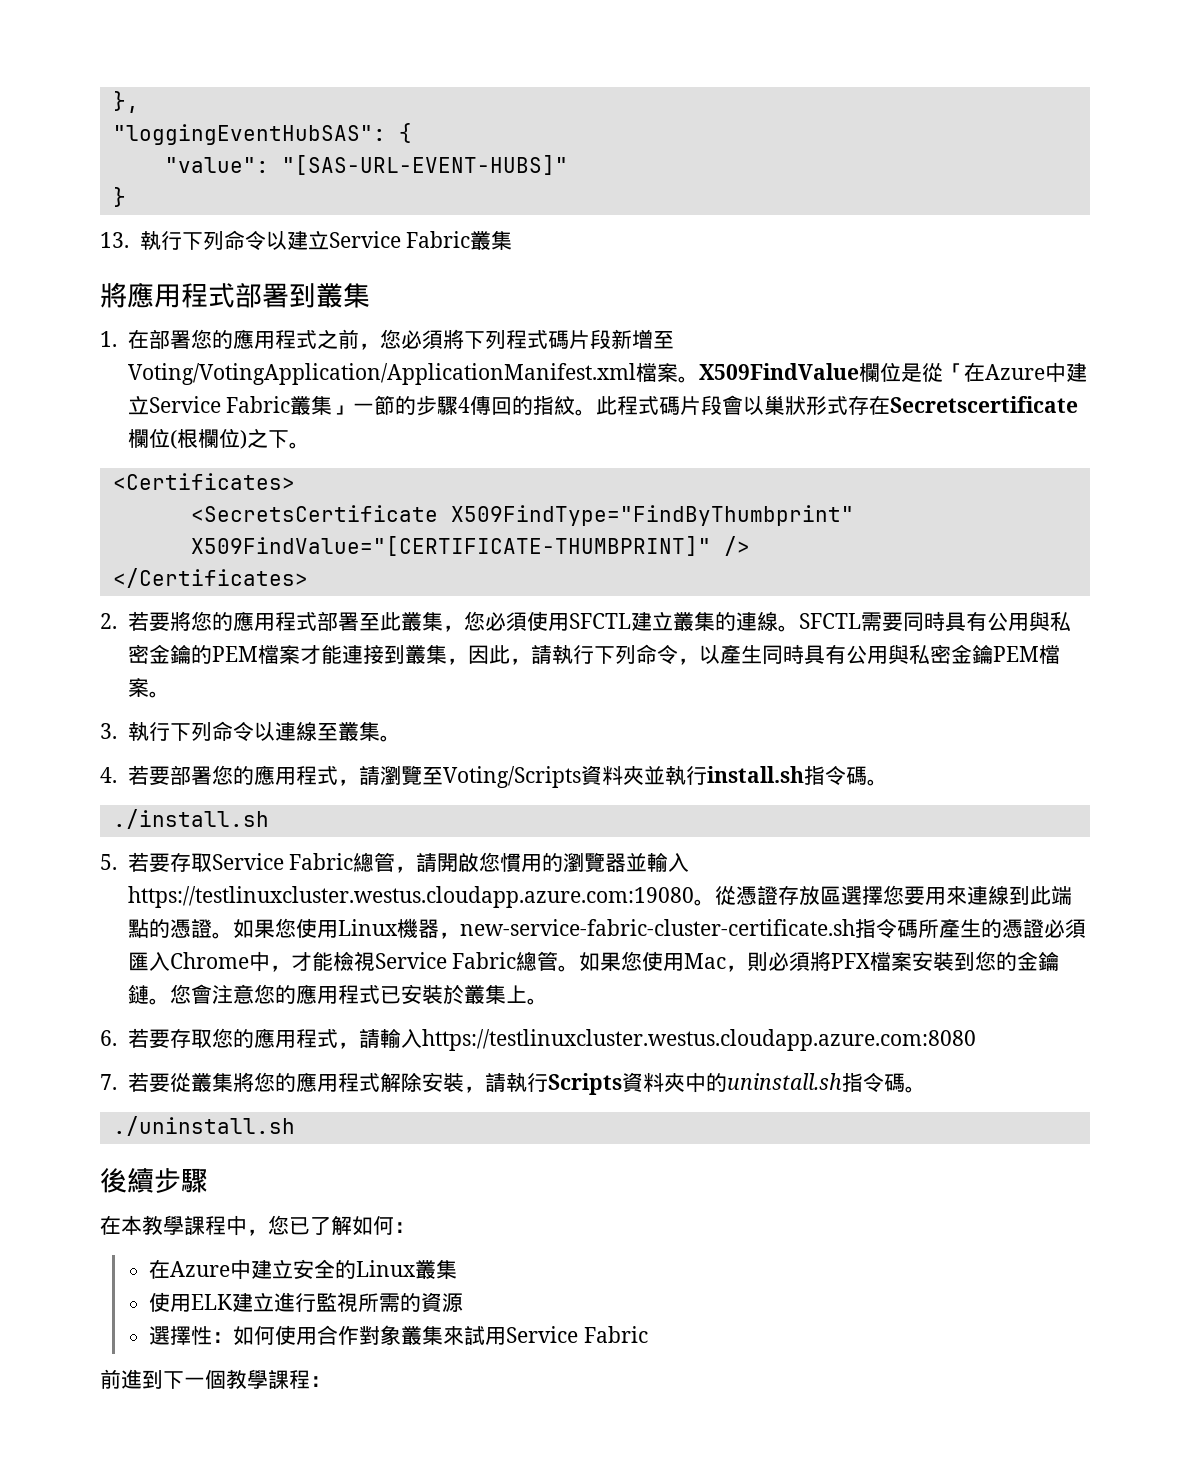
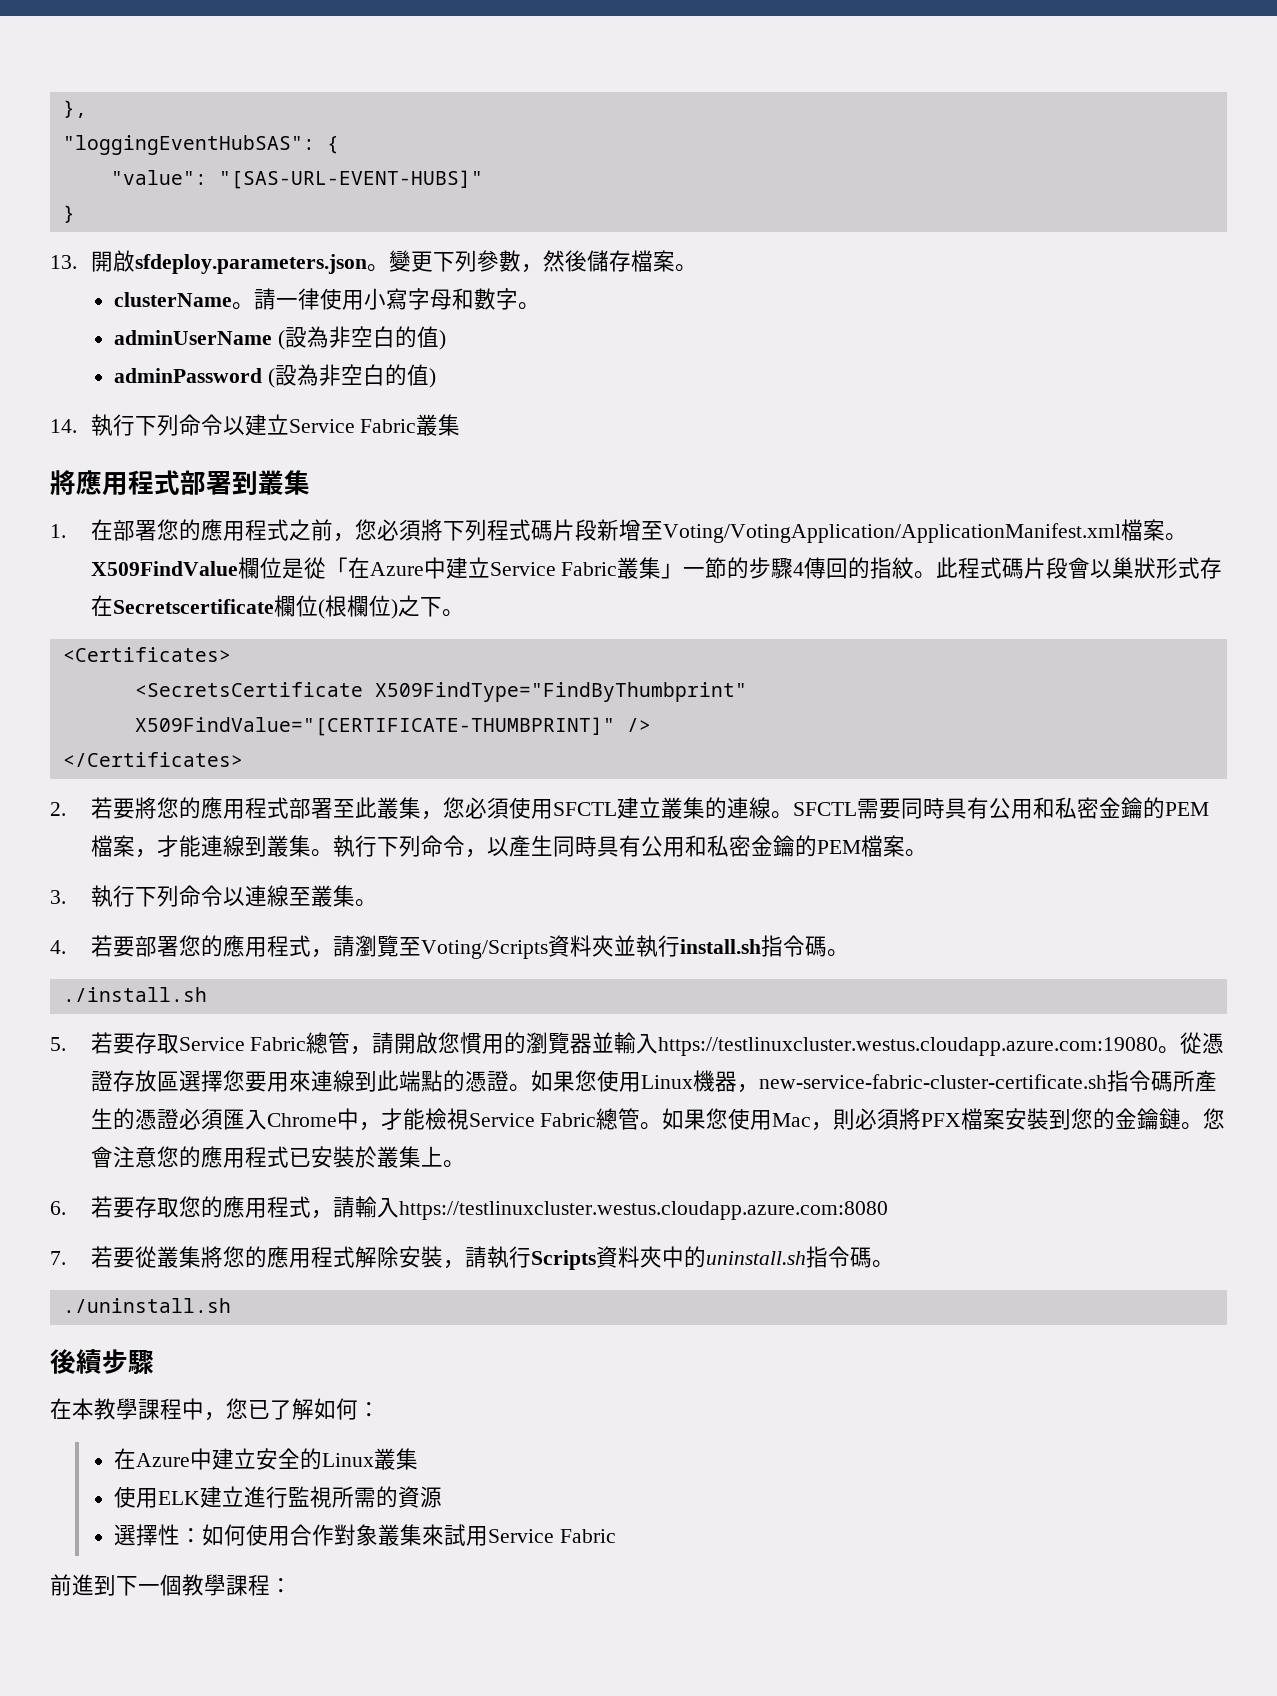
- 13.執行下列命令以建立Service Fabric叢集
+ 13.開啟sfdeploy.parameters.json。變更下列參數，然後儲存檔案。
+ clusterName。請一律使用小寫字母和數字。
+ adminUserName (設為非空白的值)
+ adminPassword (設為非空白的值)
+ 14.執行下列命令以建立Service Fabric叢集
- SFCTL需要同時具有公用與私密金鑰的PEM檔案才能連接到叢集，因此，請執行下列命令，以產生同時具有公用與私密金鑰PEM檔案。
+ SFCTL需要同時具有公用和私密金鑰的PEM檔案，才能連線到叢集。執行下列命令，以產生同時具有公用和私密金鑰的PEM檔案。

